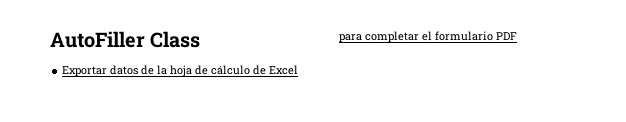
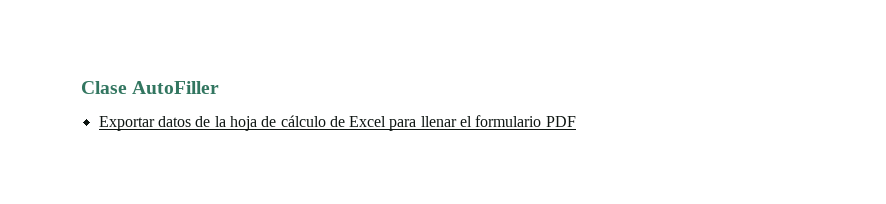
- AutoFiller Class
+ Clase AutoFiller
- Exportar datos de la hoja de cálculo de Excel para completar el formulario PDF
+ Exportar datos de la hoja de cálculo de Excel para llenar el formulario PDF

